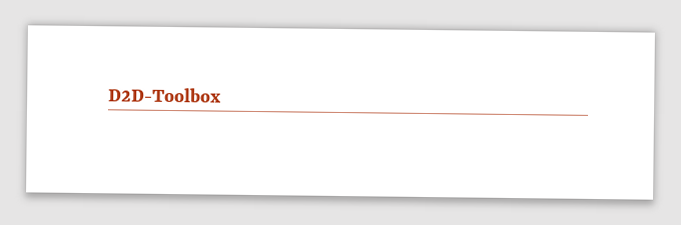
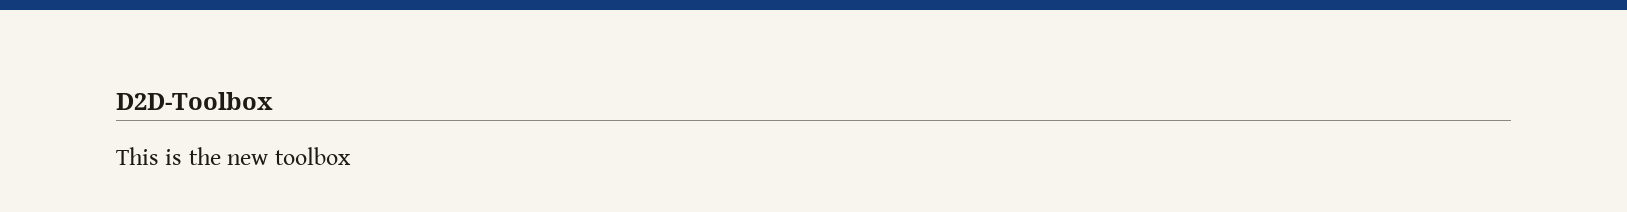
+ This is the new toolbox

